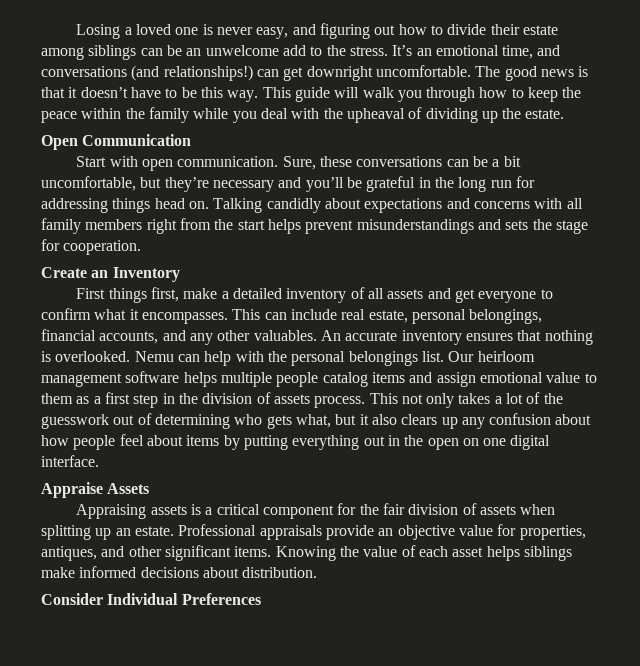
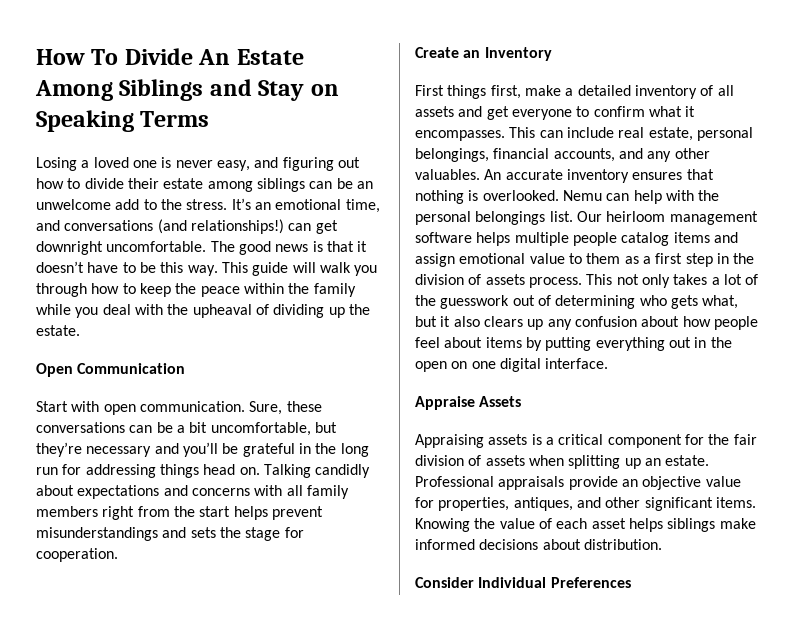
+ How To Divide An Estate Among Siblings and Stay on Speaking Terms

